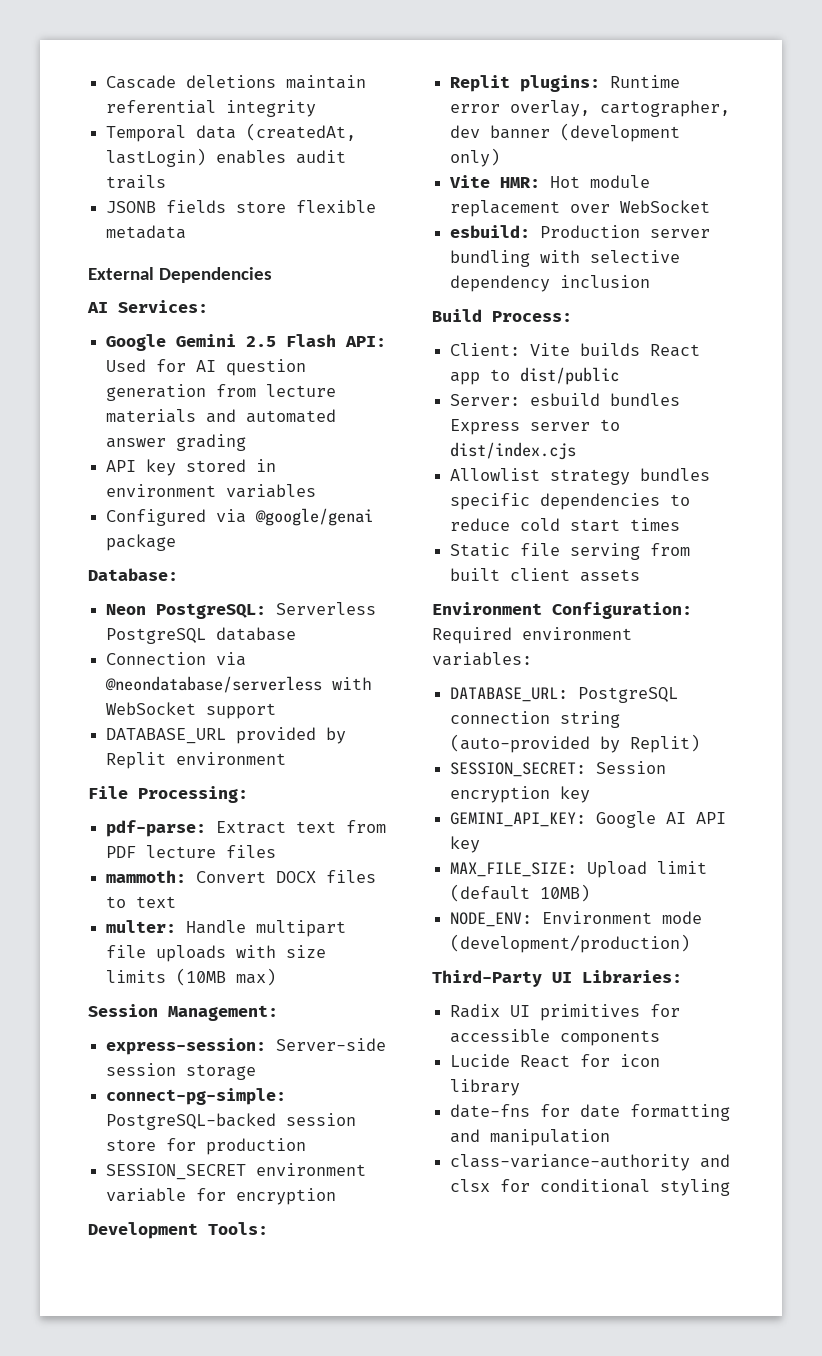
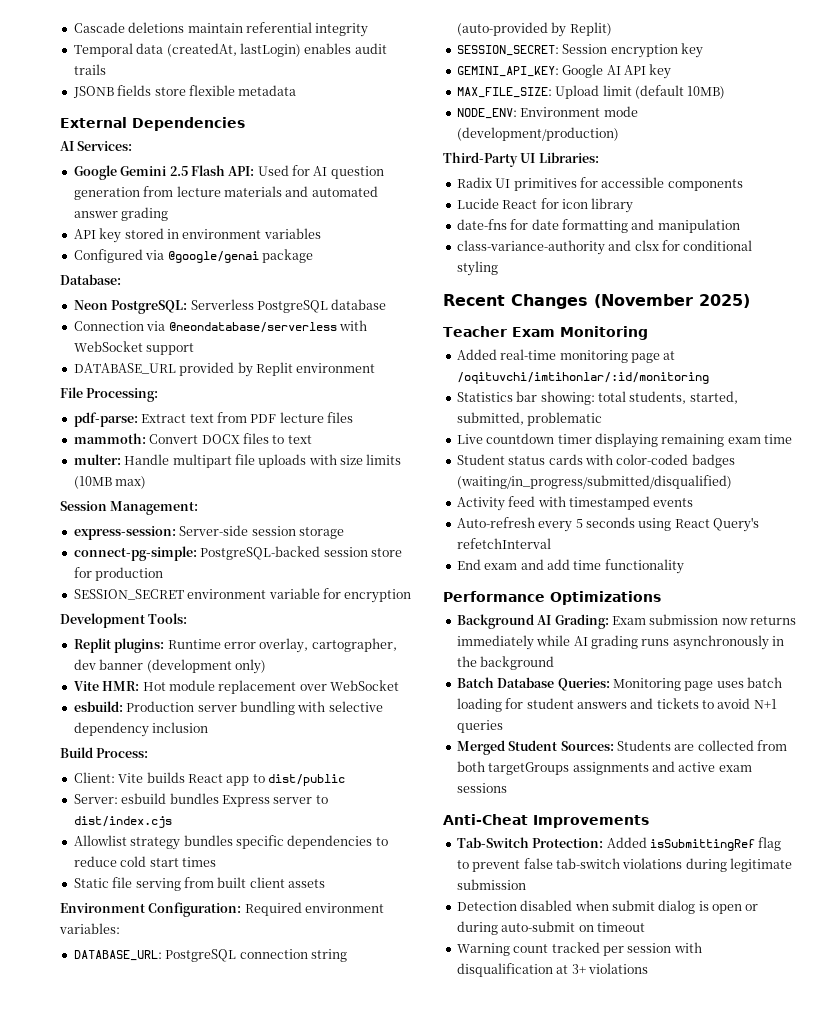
+ Recent Changes (November 2025)
+ Teacher Exam Monitoring
+ Added real-time monitoring page at /oqituvchi/imtihonlar/:id/monitoring
+ Statistics bar showing: total students, started, submitted, problematic
+ Live countdown timer displaying remaining exam time
+ Student status cards with color-coded badges (waiting/in_progress/submitted/disqualified)
+ Activity feed with timestamped events
+ Auto-refresh every 5 seconds using React Query's refetchInterval
+ End exam and add time functionality
+ Performance Optimizations
+ Background AI Grading: Exam submission now returns immediately while AI grading runs asynchronously in the background
+ Batch Database Queries: Monitoring page uses batch loading for student answers and tickets to avoid N+1 queries
+ Merged Student Sources: Students are collected from both targetGroups assignments and active exam sessions
+ Anti-Cheat Improvements
+ Tab-Switch Protection: Added isSubmittingRef flag to prevent false tab-switch violations during legitimate submission
+ Detection disabled when submit dialog is open or during auto-submit on timeout
+ Warning count tracked per session with disqualification at 3+ violations

